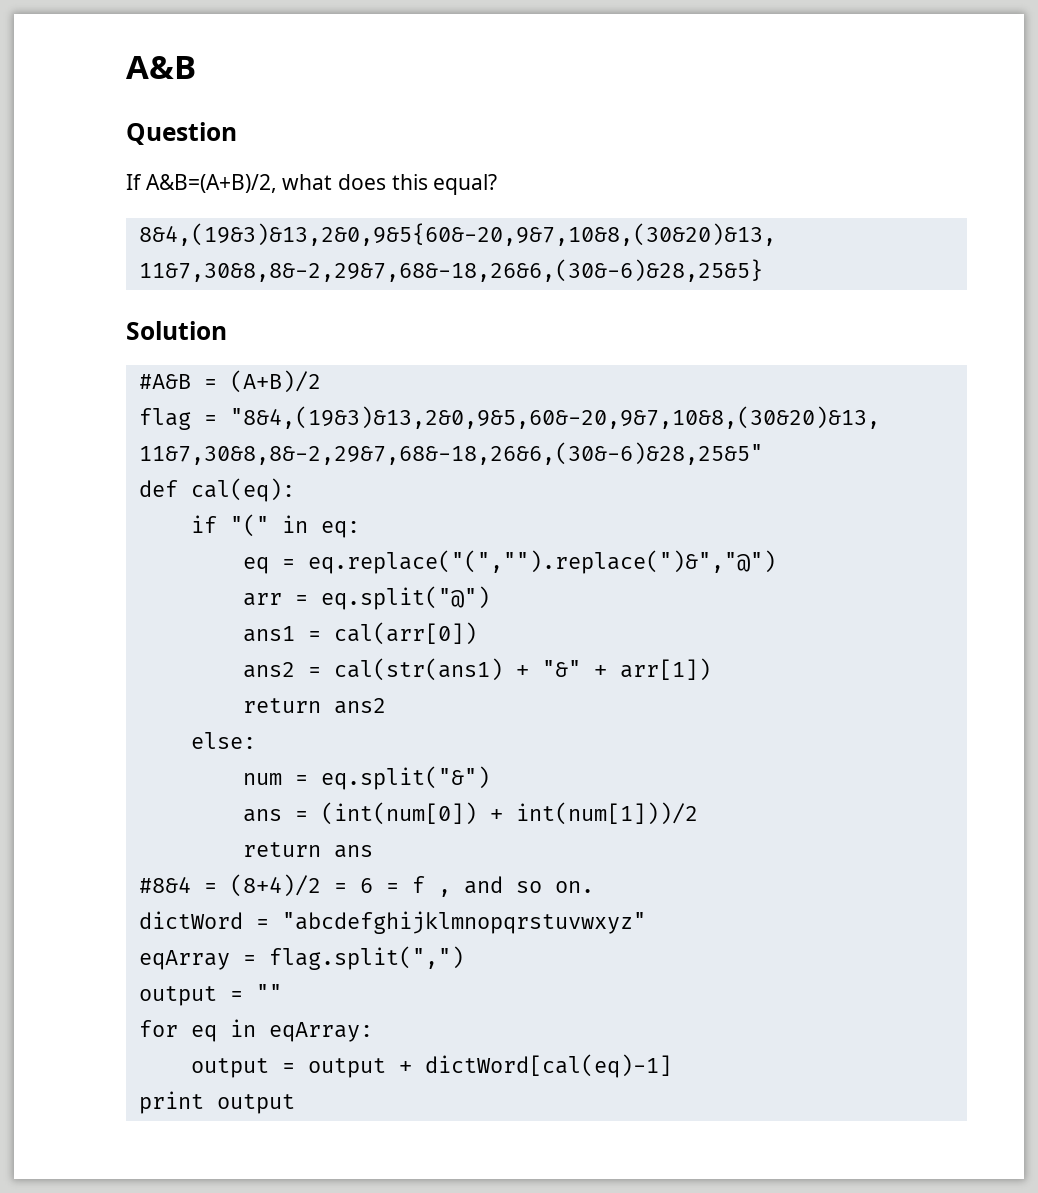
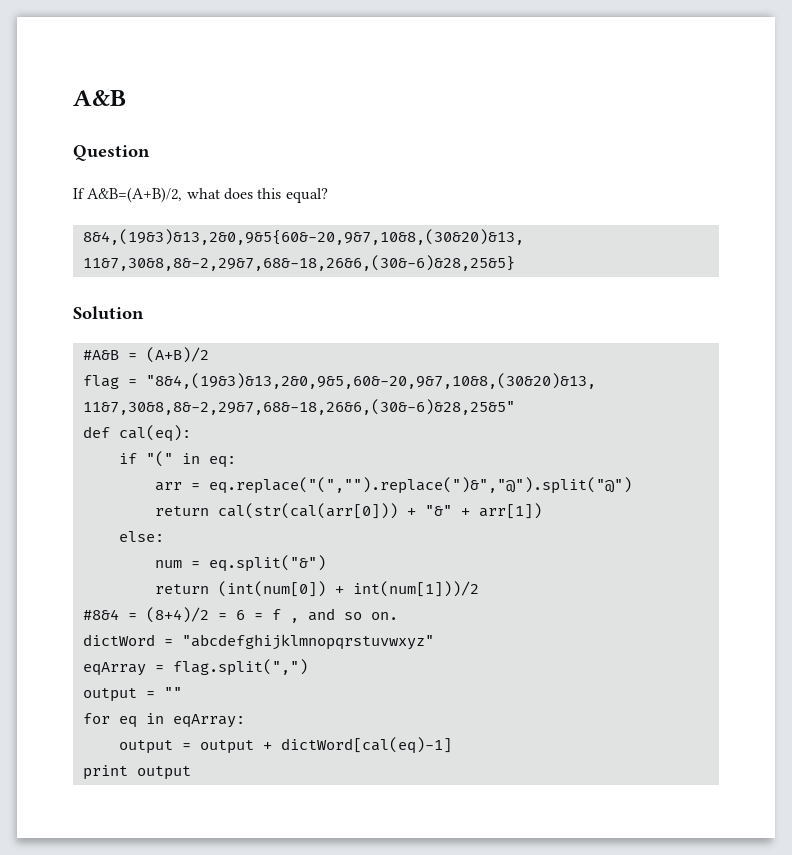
- eq = eq.replace("(","").replace(")&","@")
- arr = eq.split("@")
- ans1 = cal(arr[0])
- ans2 = cal(str(ans1) + "&" + arr[1])
+ arr = eq.replace("(","").replace(")&","@").split("@")
+ return cal(str(cal(arr[0])) + "&" + arr[1])
- return ans2
- ans = (int(num[0]) + int(num[1]))/2
+ return (int(num[0]) + int(num[1]))/2
- return ans

